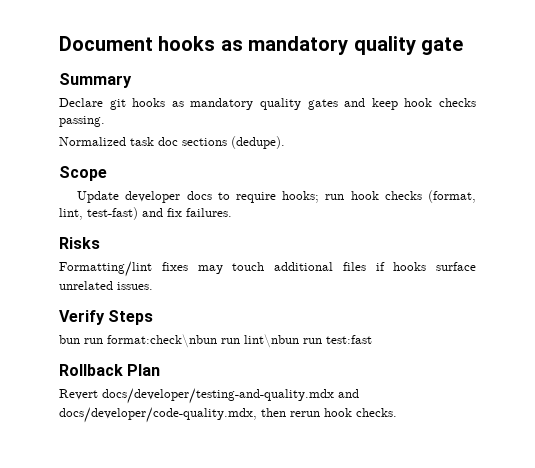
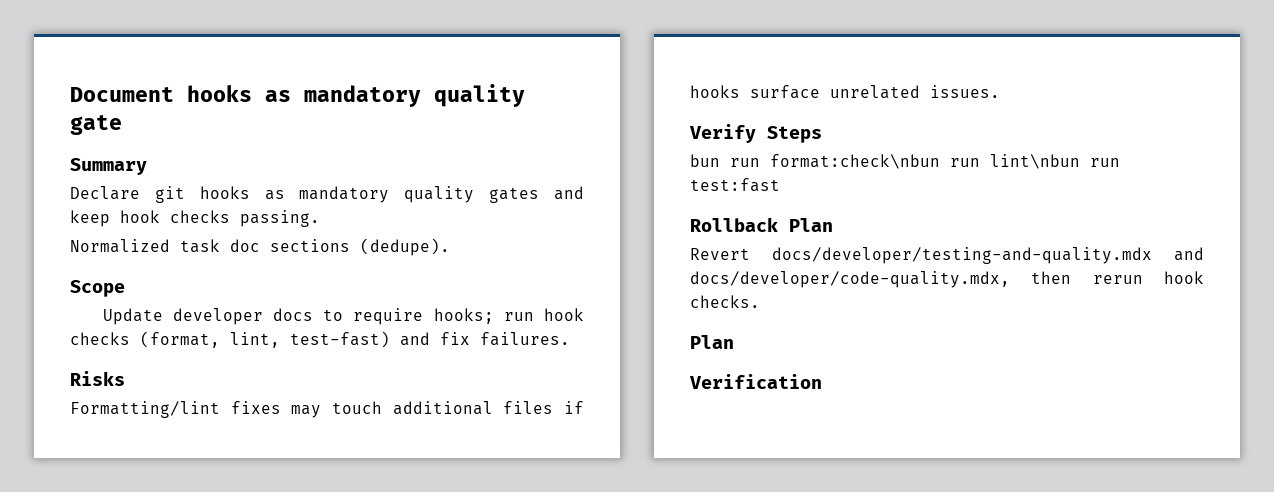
  Revert docs/developer/testing-and-quality.mdx and docs/developer/code-quality.mdx, then rerun hook checks.
+ Plan
+ Verification

